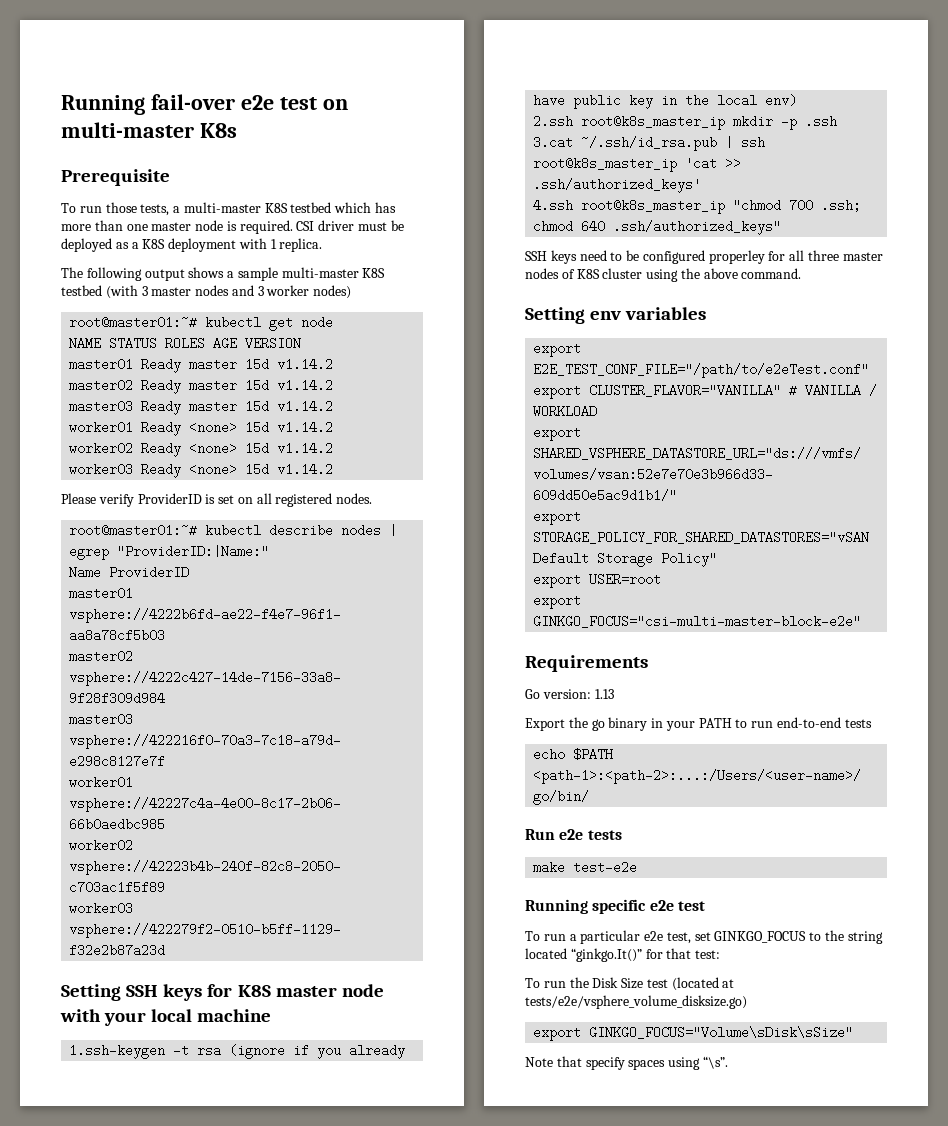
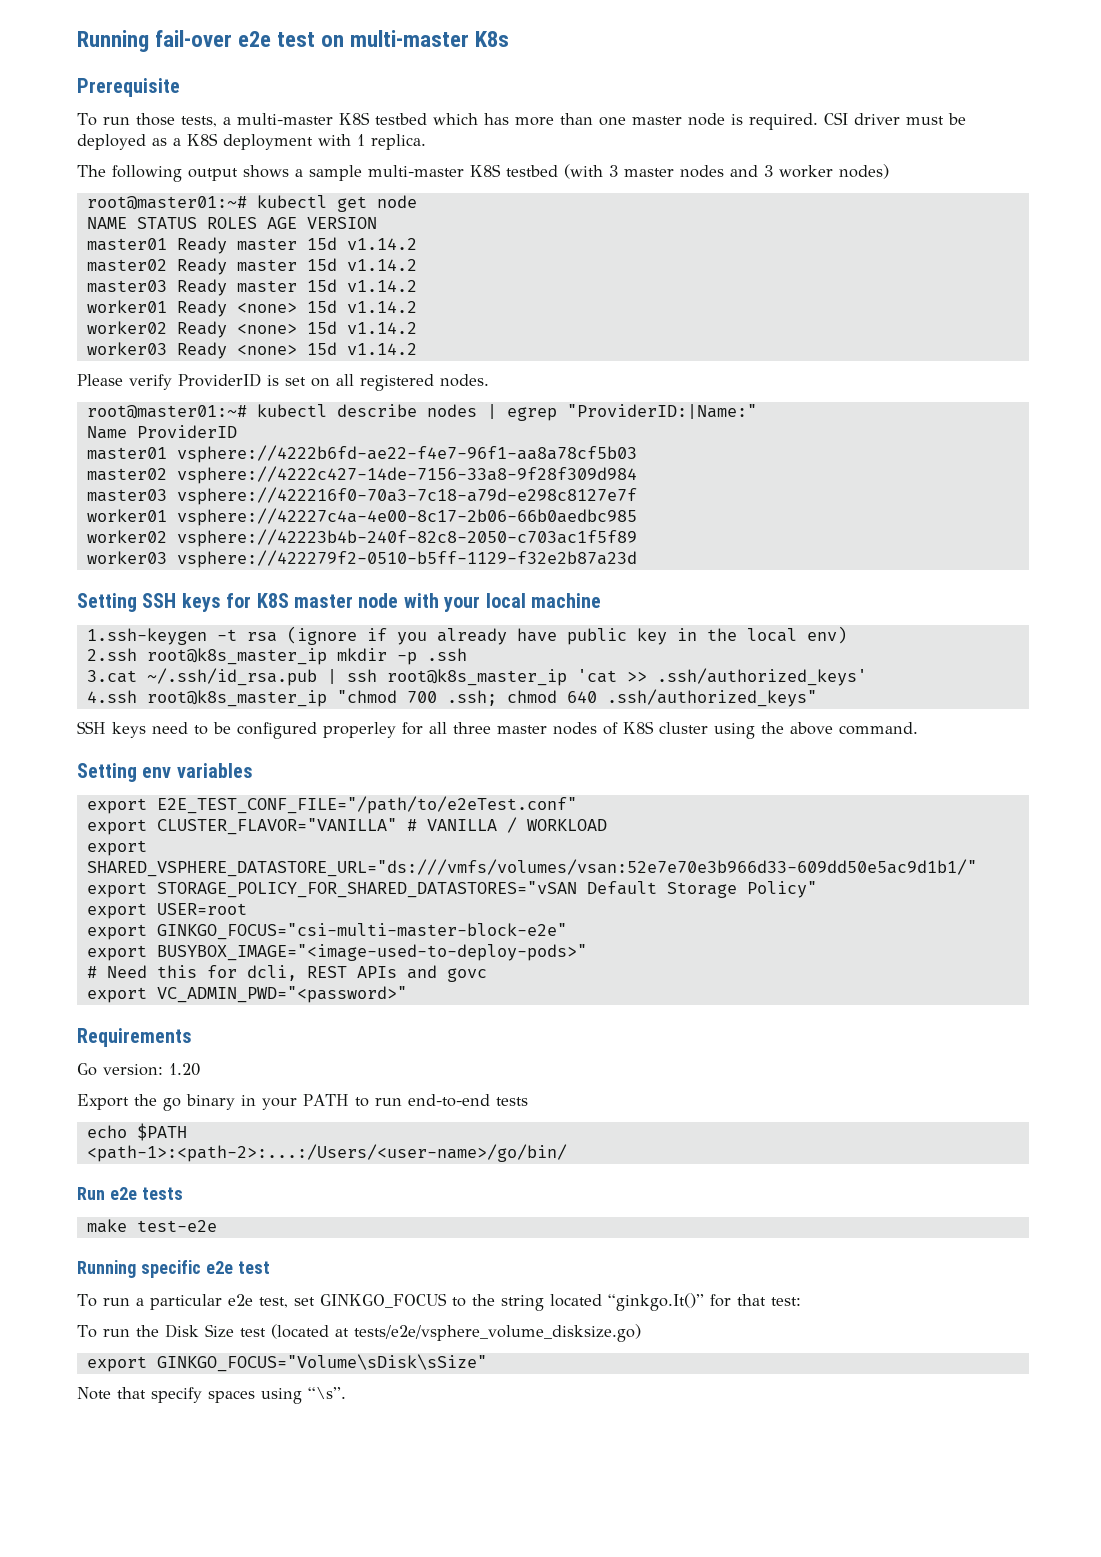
+ export BUSYBOX_IMAGE="<image-used-to-deploy-pods>"
+ # Need this for dcli, REST APIs and govc
+ export VC_ADMIN_PWD="<password>"
- Go version: 1.13
+ Go version: 1.20

